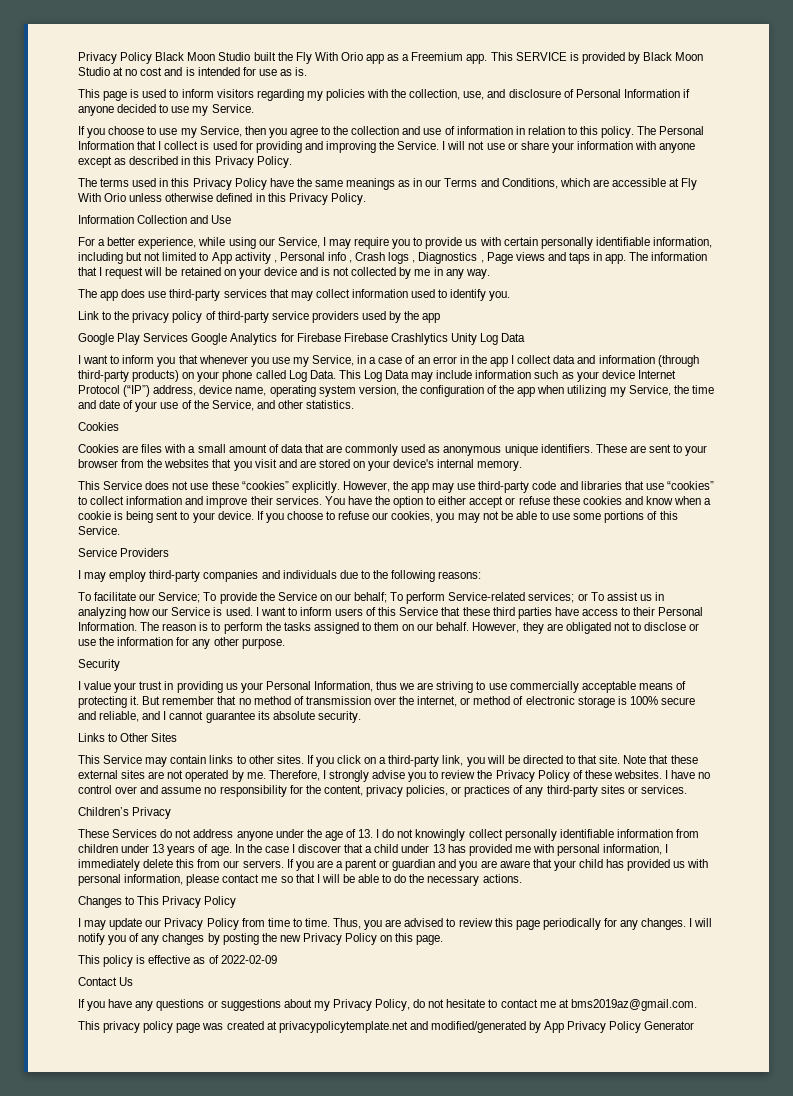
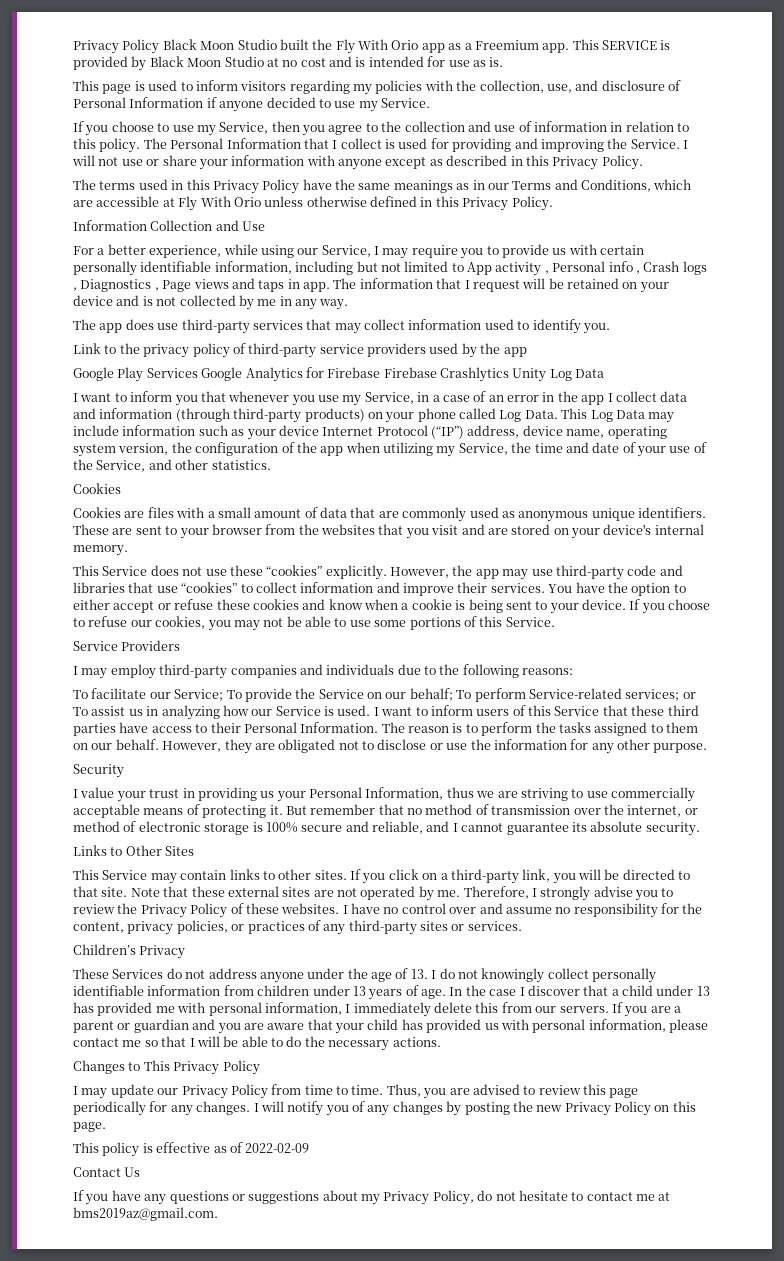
- This privacy policy page was created at privacypolicytemplate.net and modified/generated by App Privacy Policy Generator

